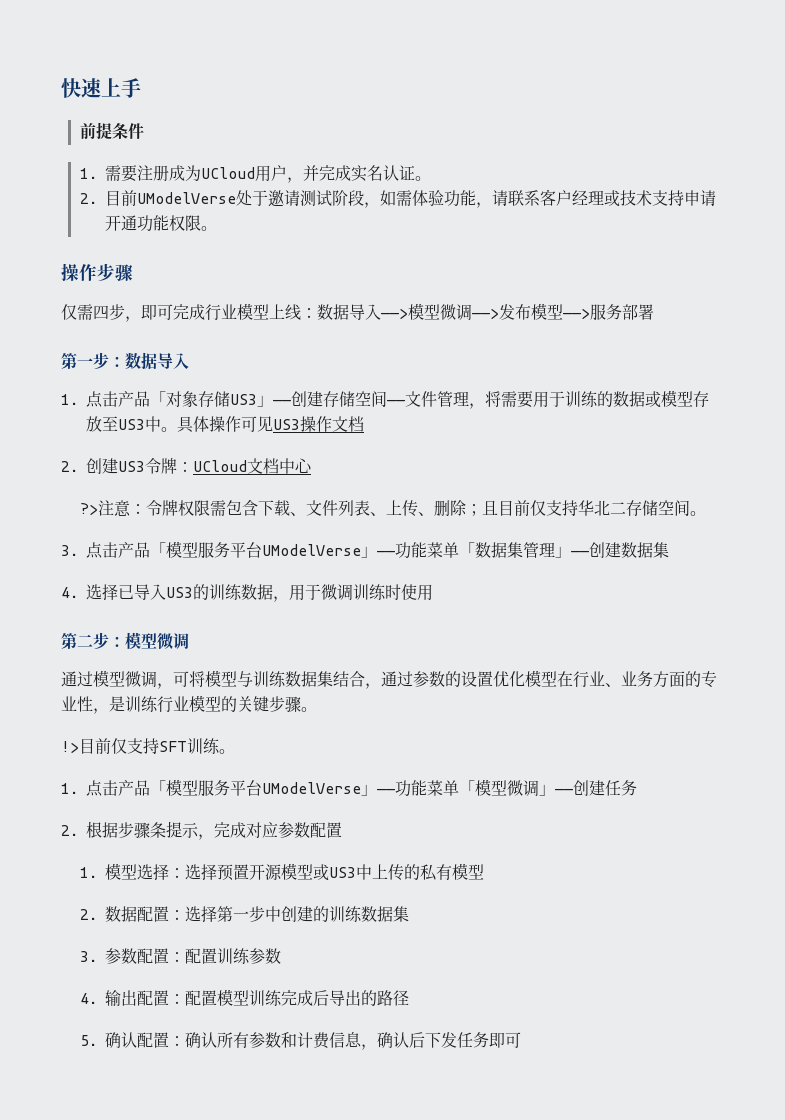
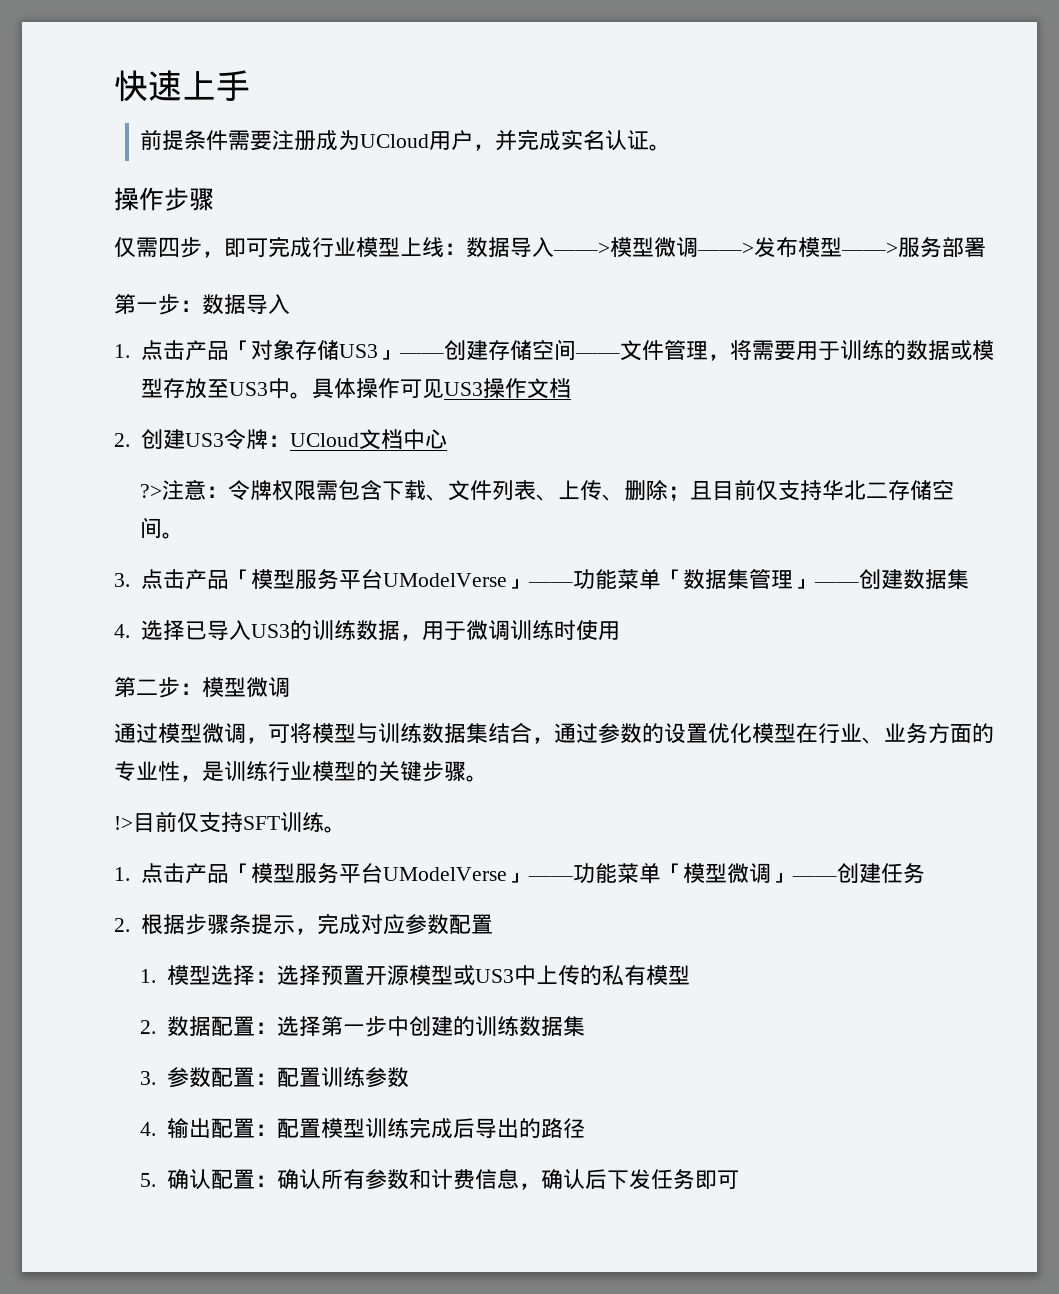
- 前提条件
- 1.需要注册成为UCloud用户，并完成实名认证。
+ 前提条件需要注册成为UCloud用户，并完成实名认证。
- 2.目前UModelVerse处于邀请测试阶段，如需体验功能，请联系客户经理或技术支持申请开通功能权限。

